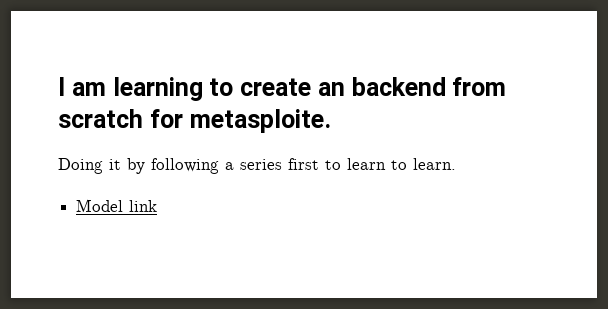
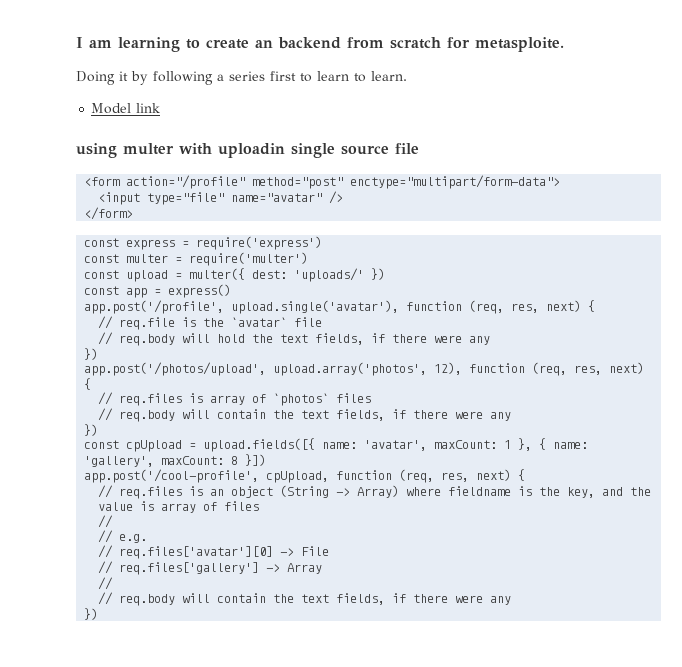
+ using multer with uploadin single source file
+ <form action="/profile" method="post" enctype="multipart/form-data">
+ <input type="file" name="avatar" />
+ </form>
+ const express = require('express')
+ const multer = require('multer')
+ const upload = multer({ dest: 'uploads/' })
+ const app = express()
+ app.post('/profile', upload.single('avatar'), function (req, res, next) {
+ // req.file is the `avatar` file
+ // req.body will hold the text fields, if there were any
+ })
+ app.post('/photos/upload', upload.array('photos', 12), function (req, res, next) {
+ // req.files is array of `photos` files
+ // req.body will contain the text fields, if there were any
+ })
+ const cpUpload = upload.fields([{ name: 'avatar', maxCount: 1 }, { name: 'gallery', maxCount: 8 }])
+ app.post('/cool-profile', cpUpload, function (req, res, next) {
+ // req.files is an object (String -> Array) where fieldname is the key, and the value is array of files
+ //
+ // e.g.
+ // req.files['avatar'][0] -> File
+ // req.files['gallery'] -> Array
+ //
+ // req.body will contain the text fields, if there were any
+ })

